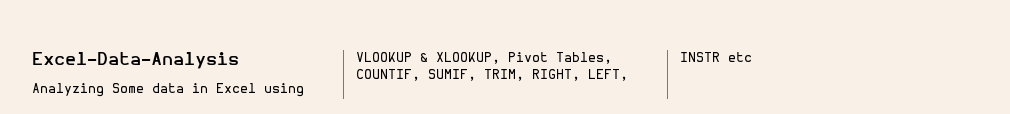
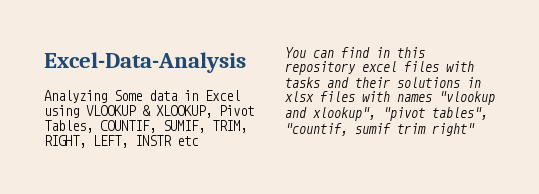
+ You can find in this repository excel files with tasks and their solutions in xlsx files with names "vlookup and xlookup", "pivot tables", "countif, sumif trim right"

